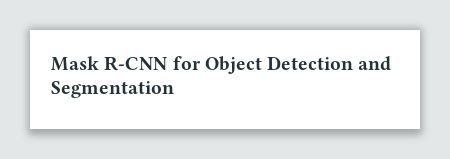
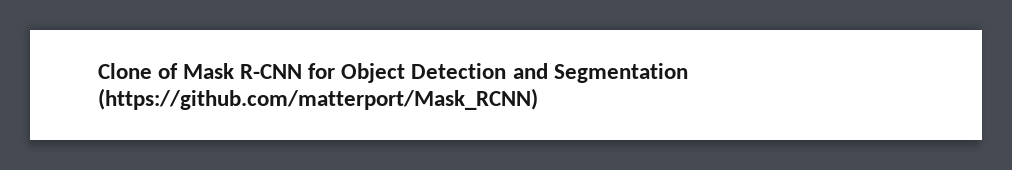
- Mask R-CNN for Object Detection and Segmentation
+ Clone of Mask R-CNN for Object Detection and Segmentation (https://github.com/matterport/Mask_RCNN)

